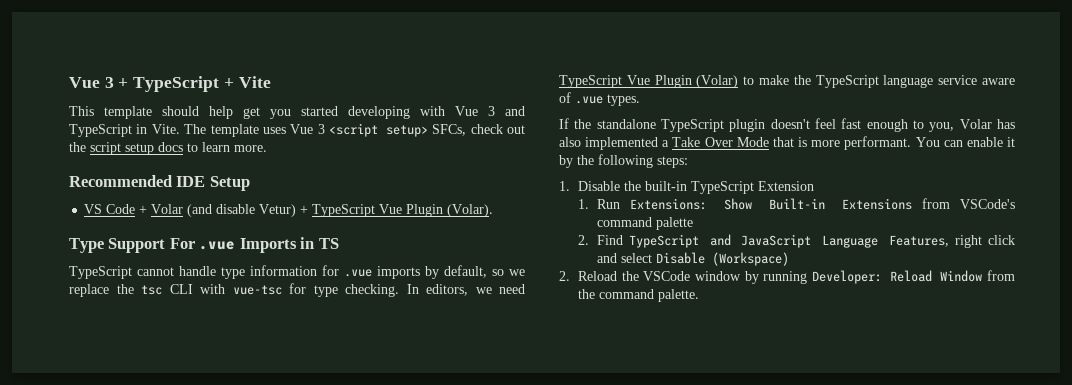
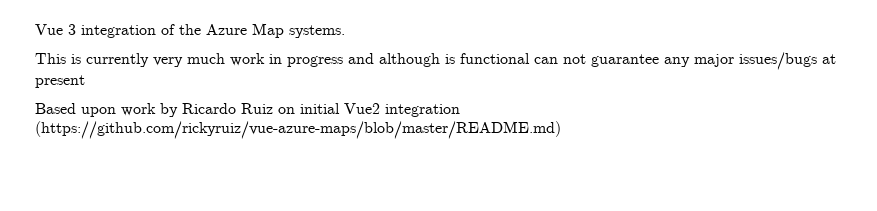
- Vue 3 + TypeScript + Vite
- This template should help get you started developing with Vue 3 and TypeScript in Vite. The template uses Vue 3 <script setup> SFCs, check out the script setup docs to learn more.
- Recommended IDE Setup
- VS Code + Volar (and disable Vetur) + TypeScript Vue Plugin (Volar).
- Type Support For .vue Imports in TS
- TypeScript cannot handle type information for .vue imports by default, so we replace the tsc CLI with vue-tsc for type checking. In editors, we need TypeScript Vue Plugin (Volar) to make the TypeScript language service aware of .vue types.
- If the standalone TypeScript plugin doesn't feel fast enough to you, Volar has also implemented a Take Over Mode that is more performant. You can enable it by the following steps:
- 1. Disable the built-in TypeScript Extension
- 1. Run Extensions: Show Built-in Extensions from VSCode's command palette
- 2. Find TypeScript and JavaScript Language Features, right click and select Disable (Workspace)
- 2. Reload the VSCode window by running Developer: Reload Window from the command palette.
+ Vue 3 integration of the Azure Map systems.
+ This is currently very much work in progress and although is functional can not guarantee any major issues/bugs at present
+ Based upon work by Ricardo Ruiz on initial Vue2 integration (https://github.com/rickyruiz/vue-azure-maps/blob/master/README.md)

